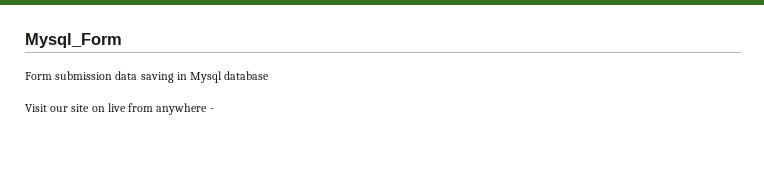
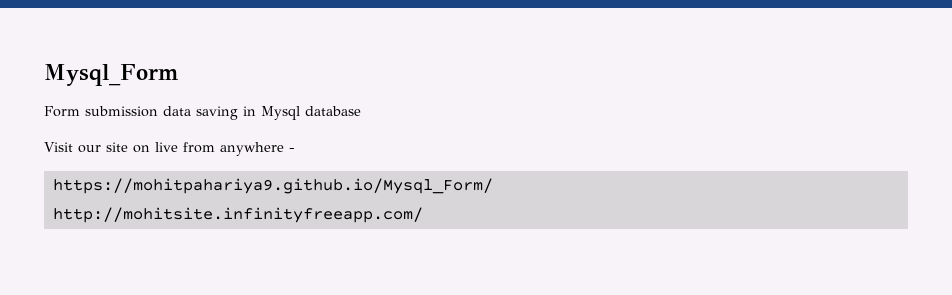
+ https://mohitpahariya9.github.io/Mysql_Form/
+ http://mohitsite.infinityfreeapp.com/

